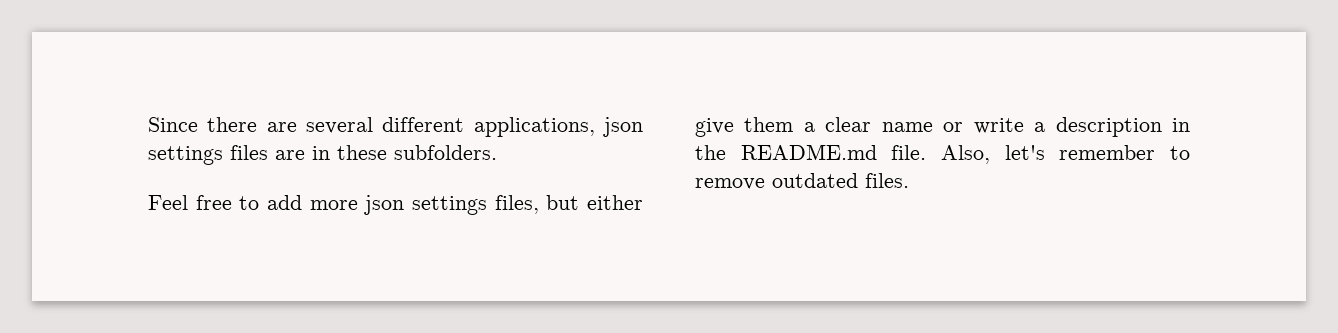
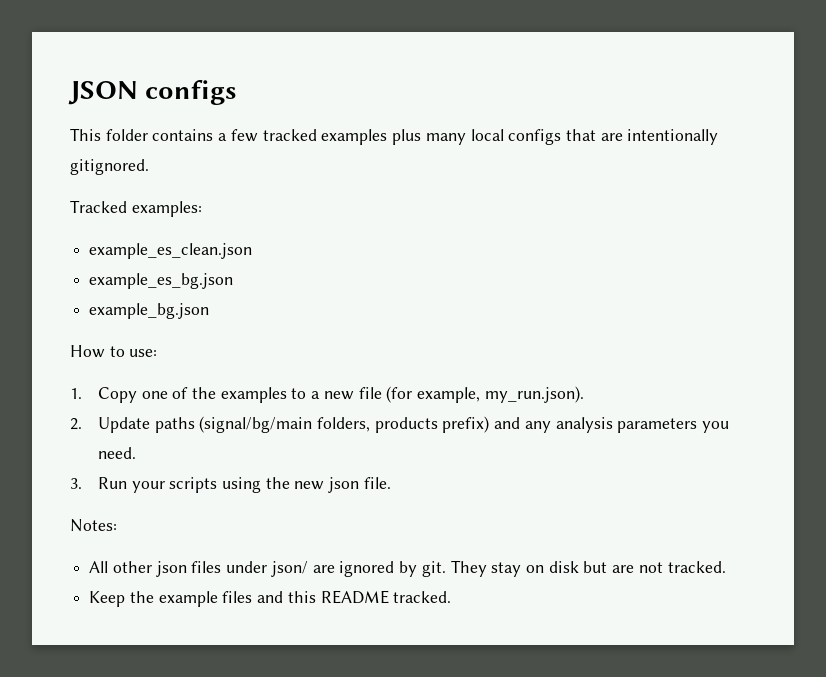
- Since there are several different applications, json settings files are in these subfolders.
- Feel free to add more json settings files, but either give them a clear name or write a description in the README.md file. Also, let's remember to remove outdated files.
+ JSON configs
+ This folder contains a few tracked examples plus many local configs that are intentionally gitignored.
+ Tracked examples:
+ example_es_clean.json
+ example_es_bg.json
+ example_bg.json
+ How to use:
+ 1. Copy one of the examples to a new file (for example, my_run.json).
+ 2. Update paths (signal/bg/main folders, products prefix) and any analysis parameters you need.
+ 3. Run your scripts using the new json file.
+ Notes:
+ All other json files under json/ are ignored by git. They stay on disk but are not tracked.
+ Keep the example files and this README tracked.

